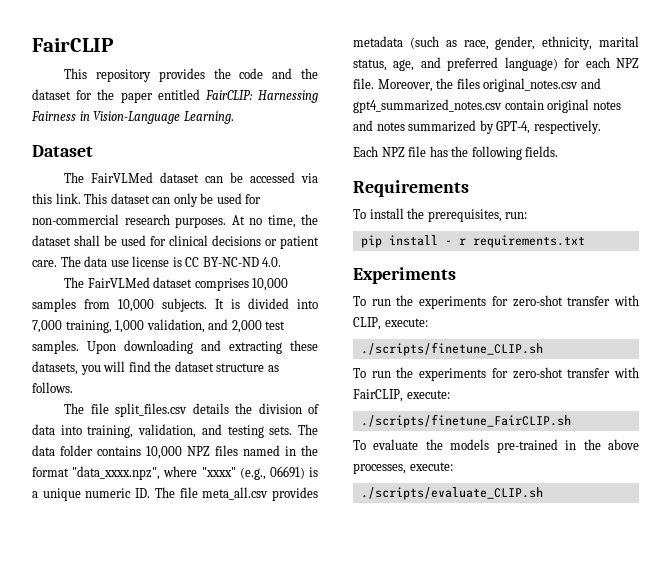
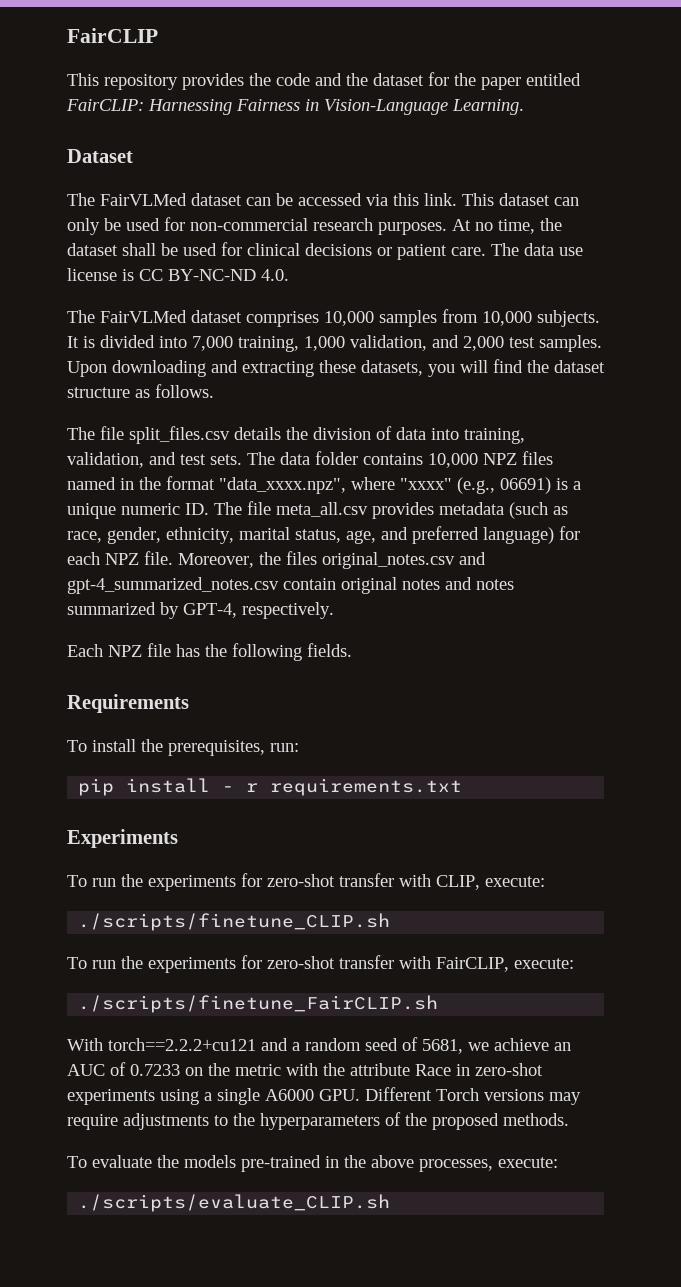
- The file split_files.csv details the division of data into training, validation, and testing sets.
+ The file split_files.csv details the division of data into training, validation, and test sets.
- Moreover, the files original_notes.csv and gpt4_summarized_notes.csv contain original notes and notes summarized by GPT-4, respectively.
+ Moreover, the files original_notes.csv and gpt-4_summarized_notes.csv contain original notes and notes summarized by GPT-4, respectively.
+ With torch==2.2.2+cu121 and a random seed of 5681, we achieve an AUC of 0.7233 on the metric with the attribute Race in zero-shot experiments using a single A6000 GPU. Different Torch versions may require adjustments to the hyperparameters of the proposed methods.

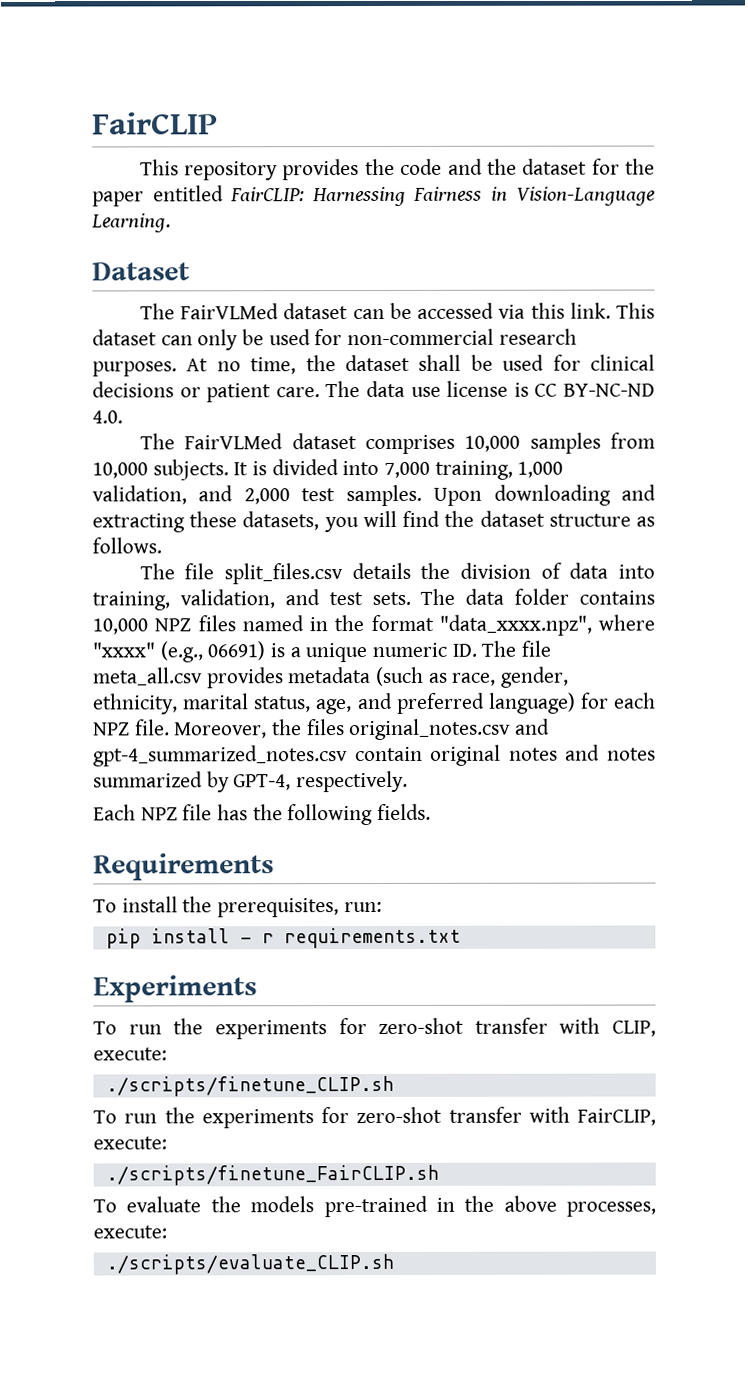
- With torch==2.2.2+cu121 and a random seed of 5681, we achieve an AUC of 0.7233 on the metric with the attribute Race in zero-shot experiments using a single A6000 GPU. Different Torch versions may require adjustments to the hyperparameters of the proposed methods.

